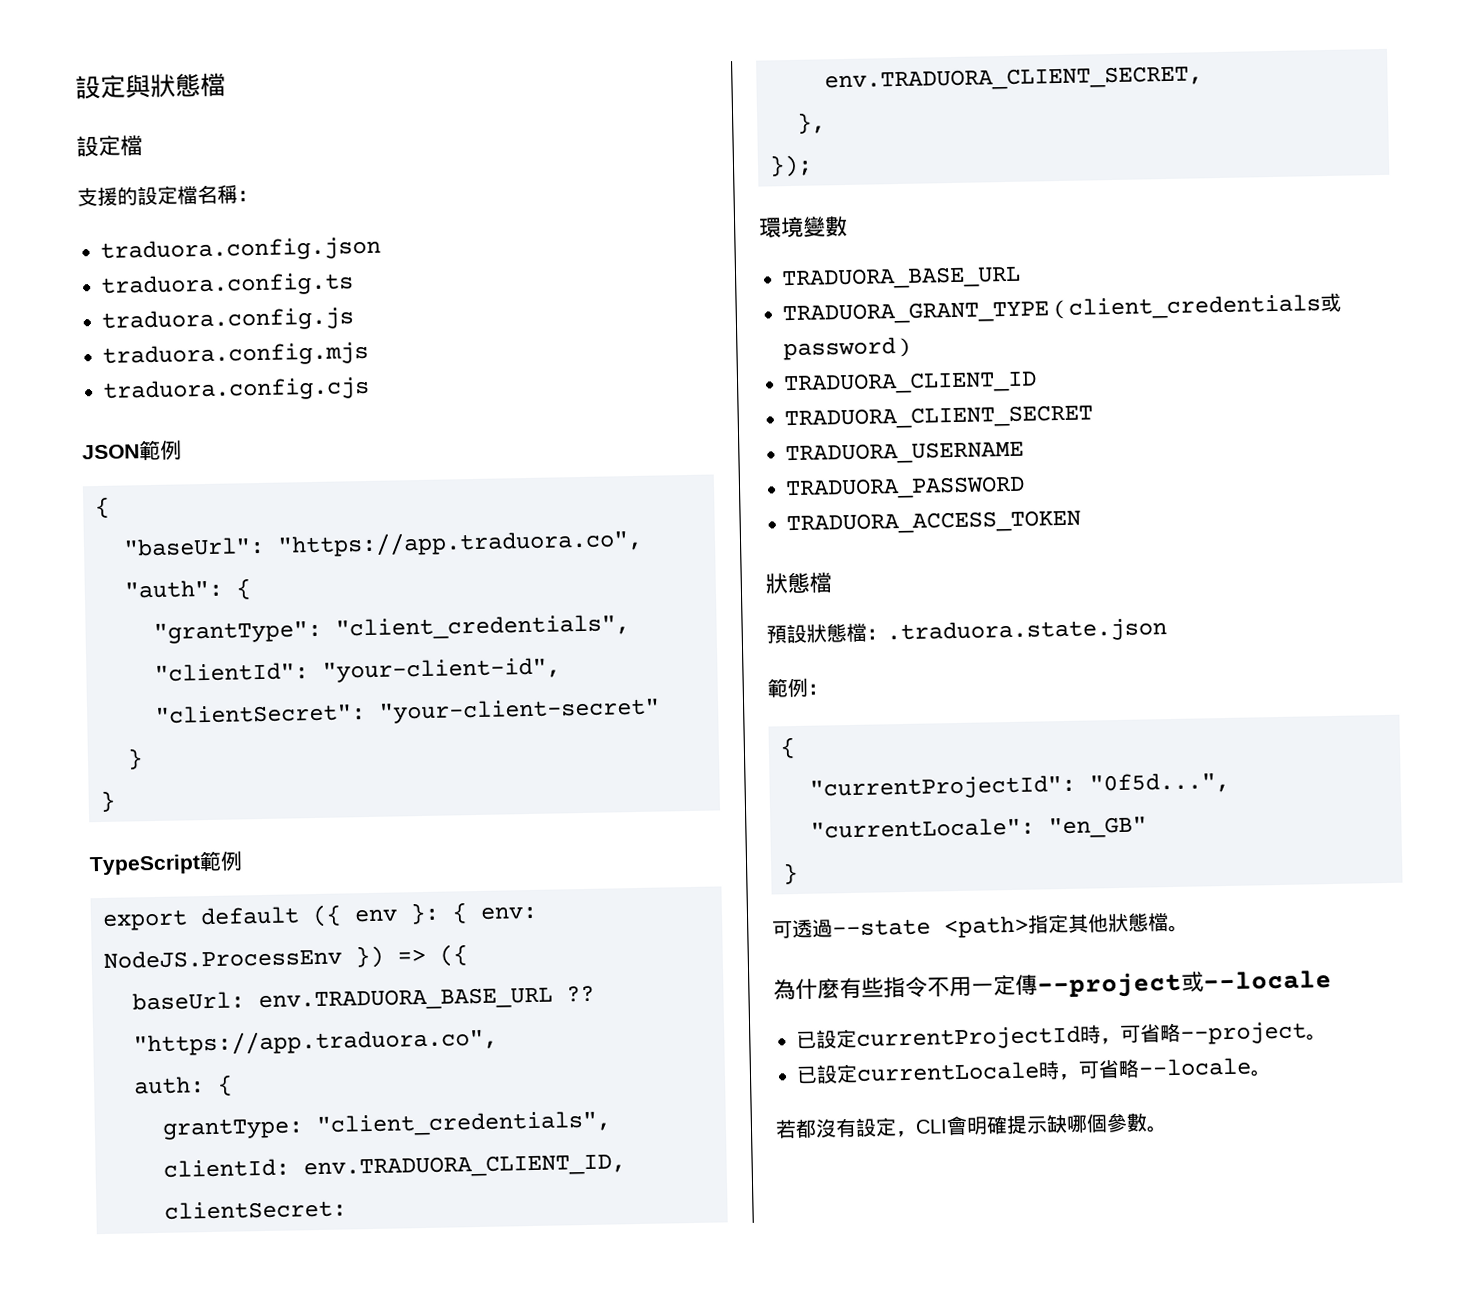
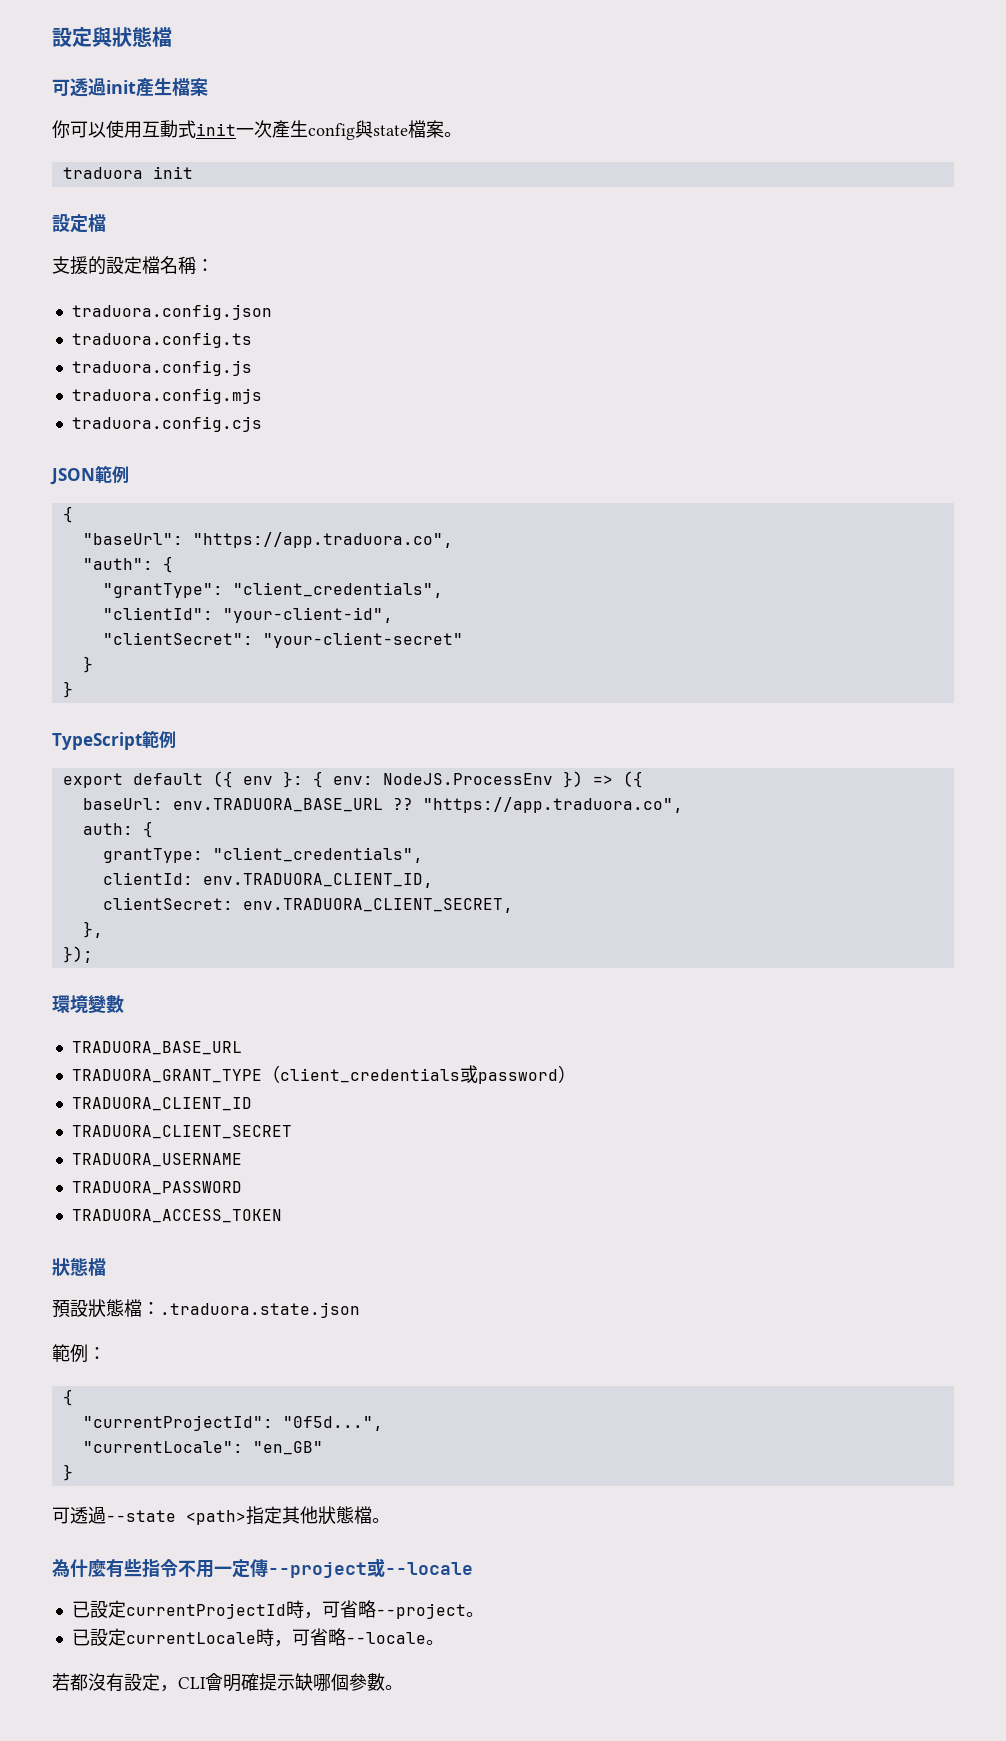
+ 可透過init產生檔案
+ 你可以使用互動式init一次產生config與state檔案。
+ traduora init

